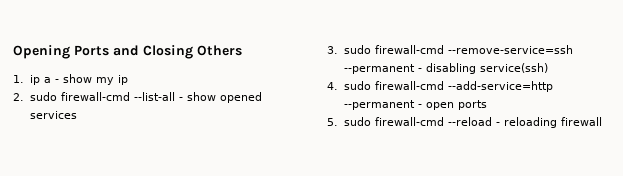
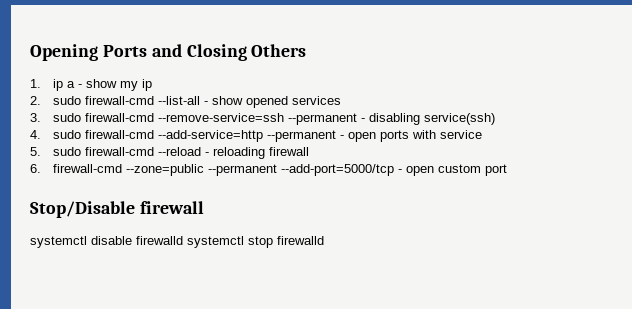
- 4. sudo firewall-cmd --add-service=http --permanent - open ports
+ 4. sudo firewall-cmd --add-service=http --permanent - open ports with service
+ 6. firewall-cmd --zone=public --permanent --add-port=5000/tcp - open custom port
+ Stop/Disable firewall
+ systemctl disable firewalld systemctl stop firewalld

